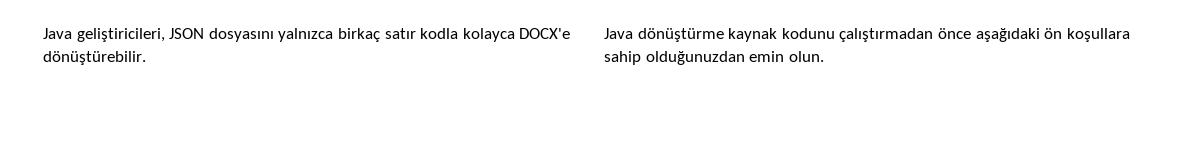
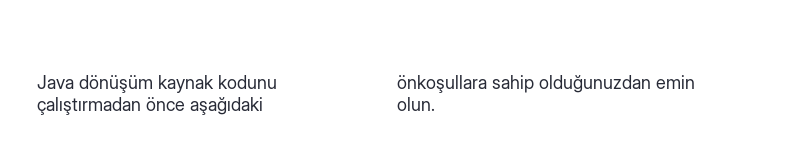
- Java geliştiricileri, JSON dosyasını yalnızca birkaç satır kodla kolayca DOCX'e dönüştürebilir.
- Java dönüştürme kaynak kodunu çalıştırmadan önce aşağıdaki ön koşullara sahip olduğunuzdan emin olun.
+ Java dönüşüm kaynak kodunu çalıştırmadan önce aşağıdaki önkoşullara sahip olduğunuzdan emin olun.

